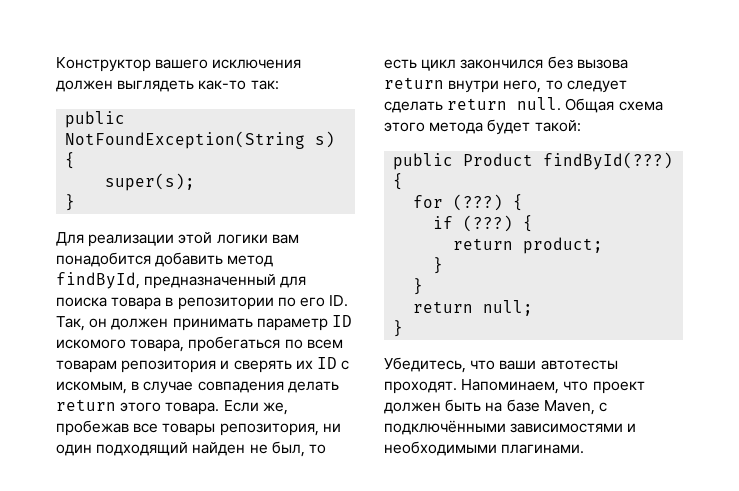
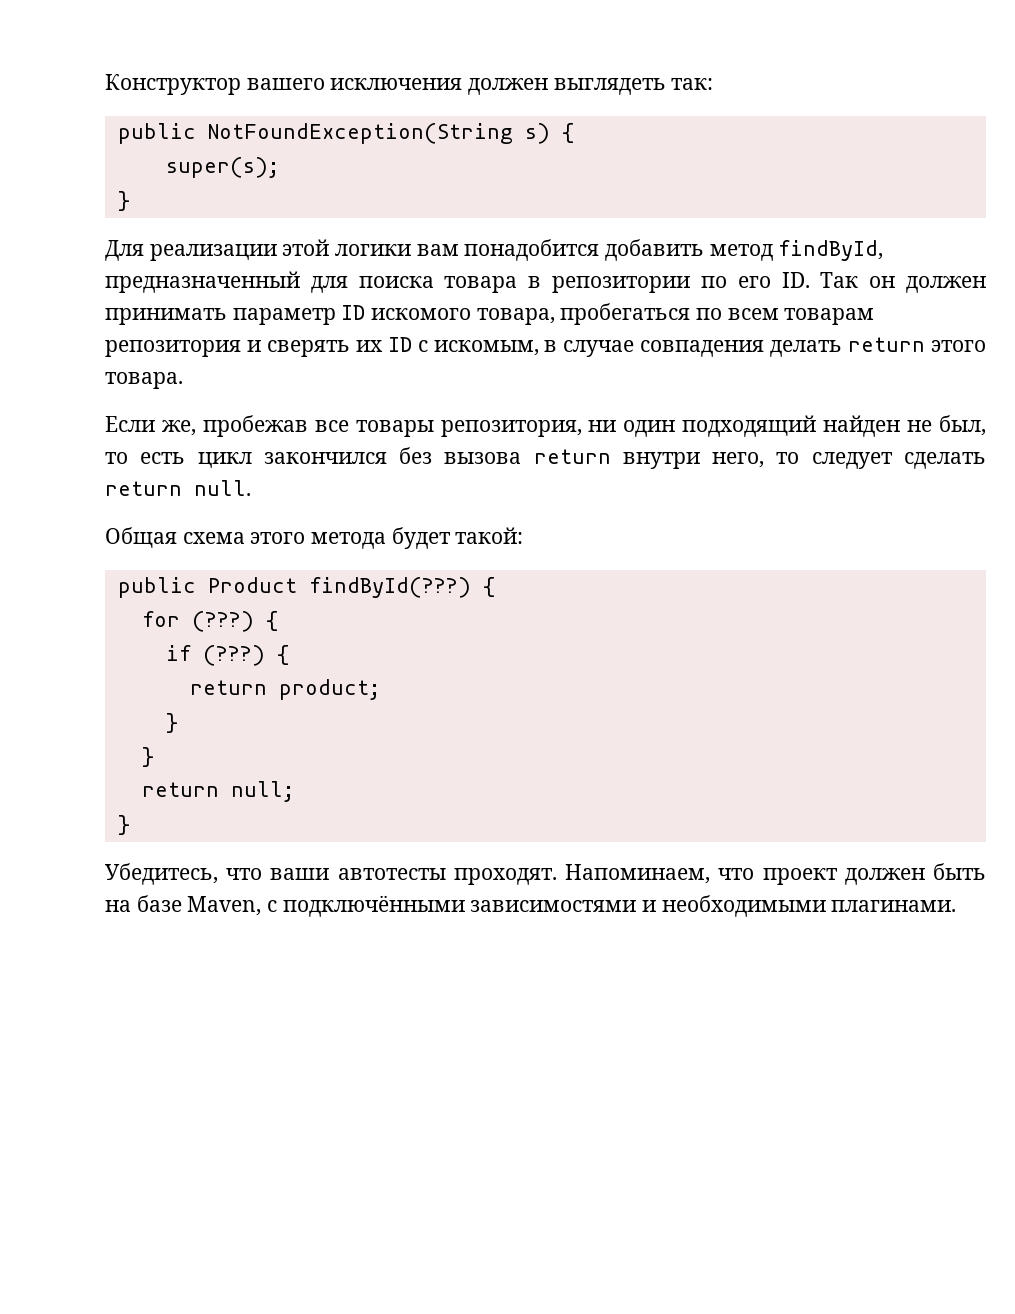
- Конструктор вашего исключения должен выглядеть как-то так:
+ Конструктор вашего исключения должен выглядеть так:
- Для реализации этой логики вам понадобится добавить метод findById, предназначенный для поиска товара в репозитории по его ID. Так, он должен принимать параметр ID искомого товара, пробегаться по всем товарам репозитория и сверять их ID с искомым, в случае совпадения делать return этого товара. Если же, пробежав все товары репозитория, ни один подходящий найден не был, то есть цикл закончился без вызова return внутри него, то следует сделать return null. Общая схема этого метода будет такой:
+ Для реализации этой логики вам понадобится добавить метод findById, предназначенный для поиска товара в репозитории по его ID. Так он должен принимать параметр ID искомого товара, пробегаться по всем товарам репозитория и сверять их ID с искомым, в случае совпадения делать return этого товара.
+ Если же, пробежав все товары репозитория, ни один подходящий найден не был, то есть цикл закончился без вызова return внутри него, то следует сделать return null.
+ Общая схема этого метода будет такой:

